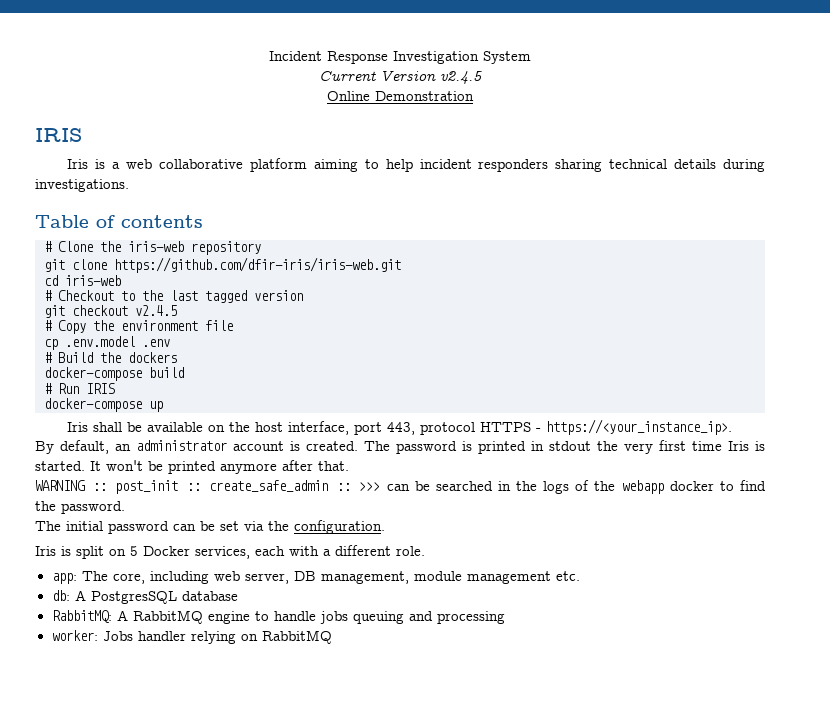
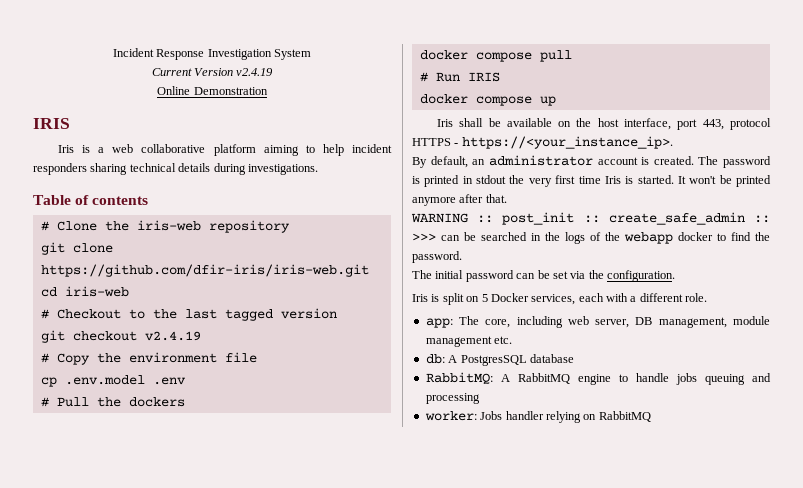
- Current Version v2.4.5
+ Current Version v2.4.19
- git checkout v2.4.5
+ git checkout v2.4.19
- # Build the dockers
+ # Pull the dockers
- docker-compose build
+ docker compose pull
- docker-compose up
+ docker compose up

